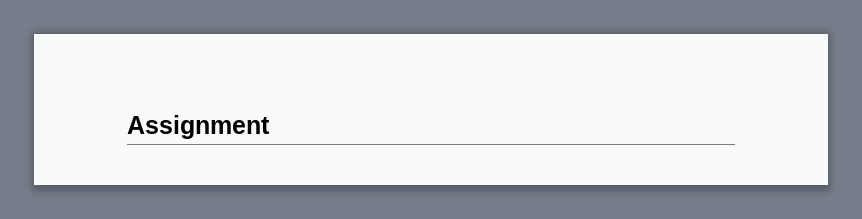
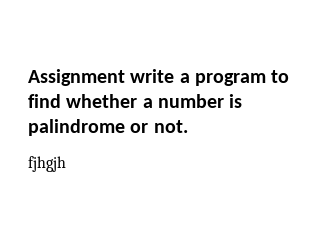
- Assignment
+ Assignment write a program to find whether a number is palindrome or not.
+ fjhgjh

